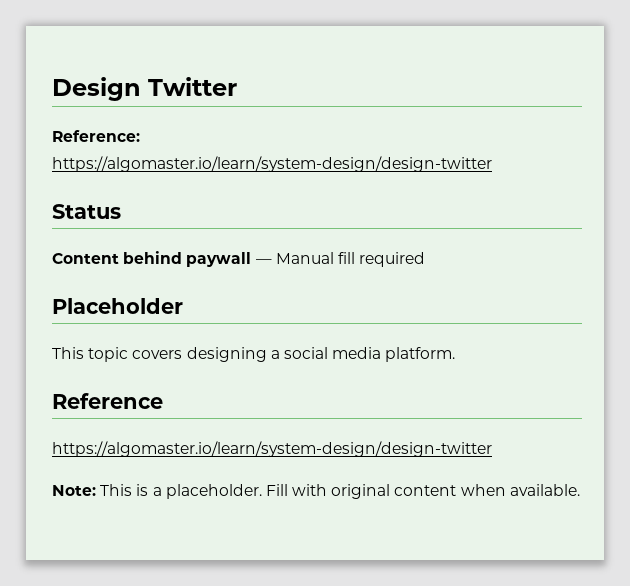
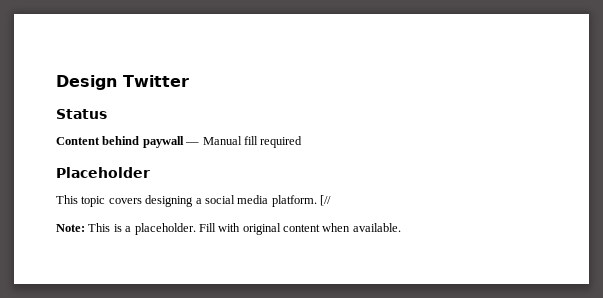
- Reference: https://algomaster.io/learn/system-design/design-twitter
- This topic covers designing a social media platform.
- Reference
- https://algomaster.io/learn/system-design/design-twitter
+ This topic covers designing a social media platform. [//

